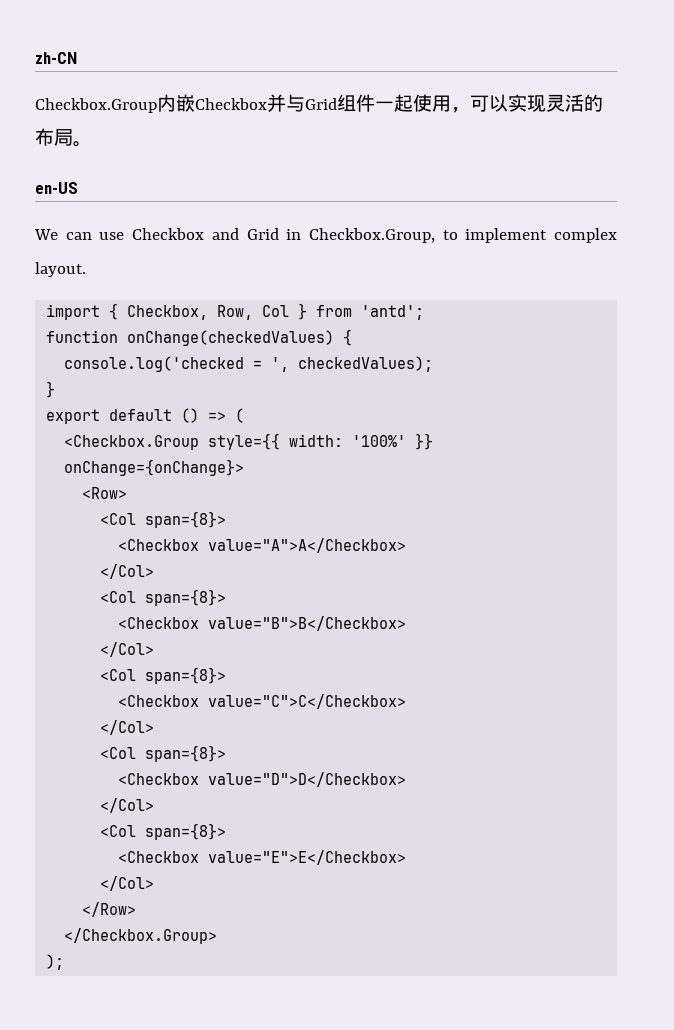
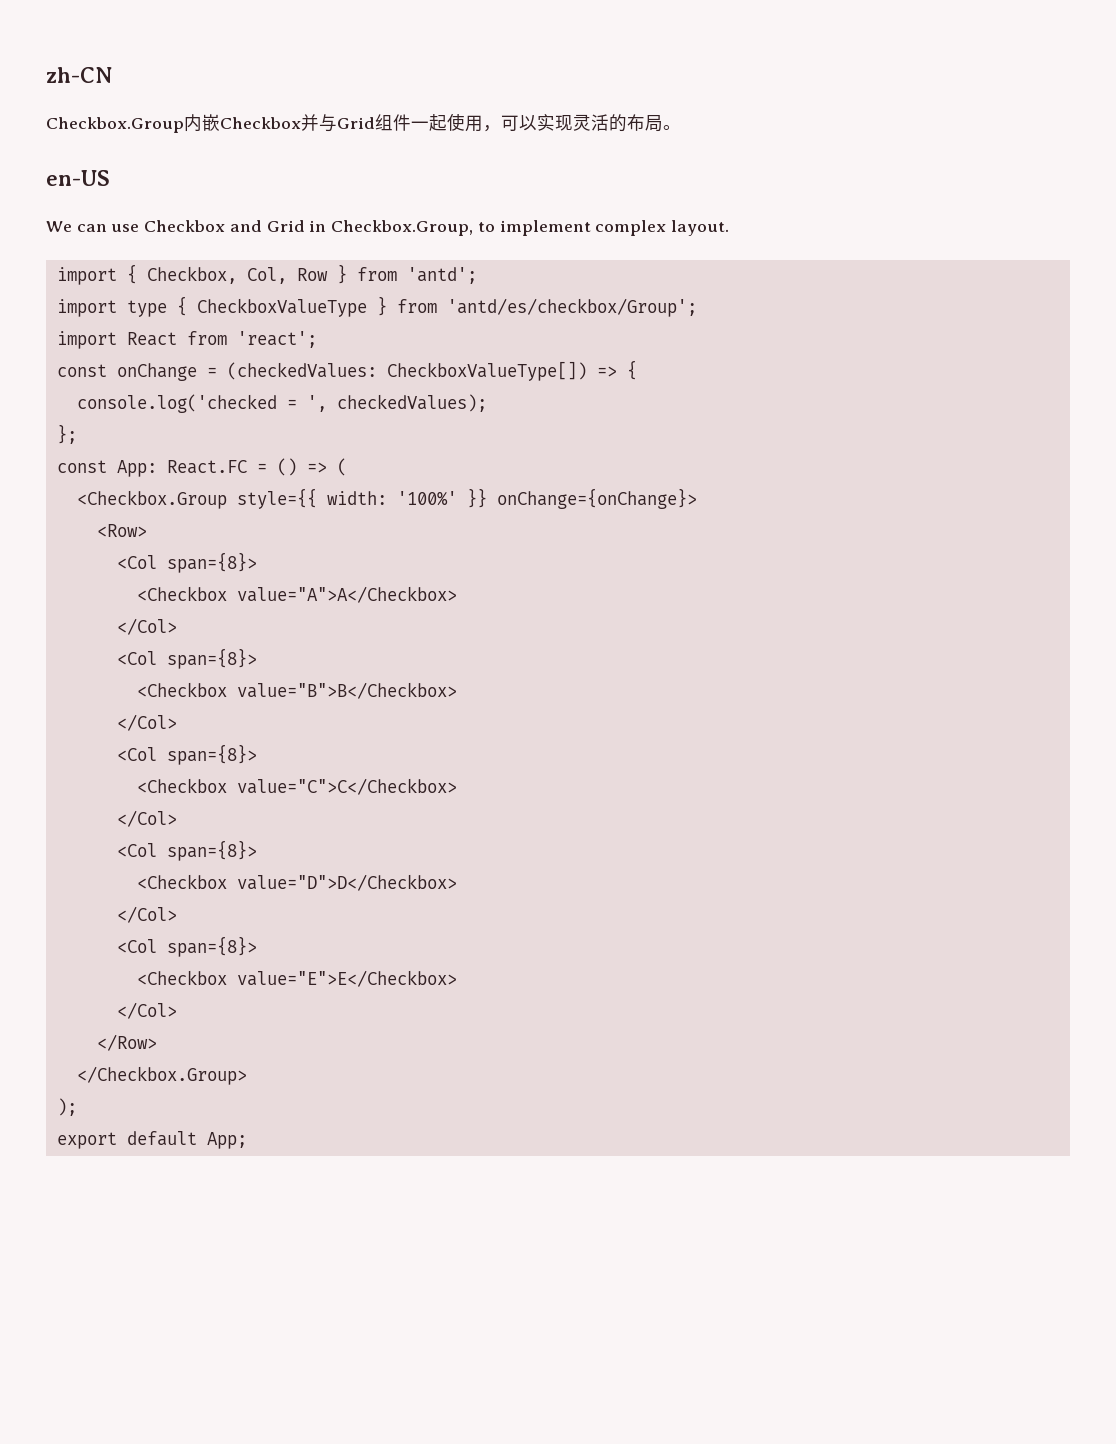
- import { Checkbox, Row, Col } from 'antd';
+ import { Checkbox, Col, Row } from 'antd';
- function onChange(checkedValues) {
+ import type { CheckboxValueType } from 'antd/es/checkbox/Group';
+ import React from 'react';
+ const onChange = (checkedValues: CheckboxValueType[]) => {
  console.log('checked = ', checkedValues);
- }
- export default () => (
+ };
+ const App: React.FC = () => (
+ export default App;

